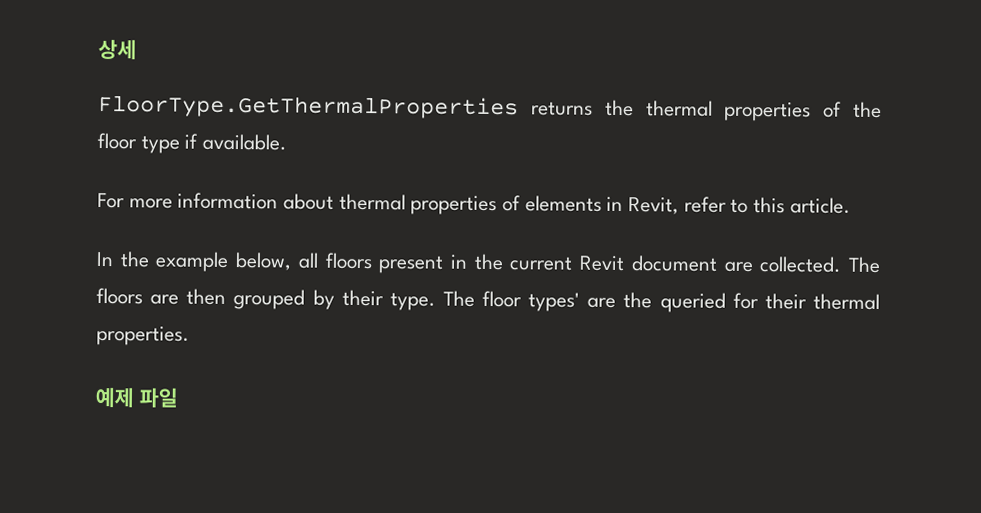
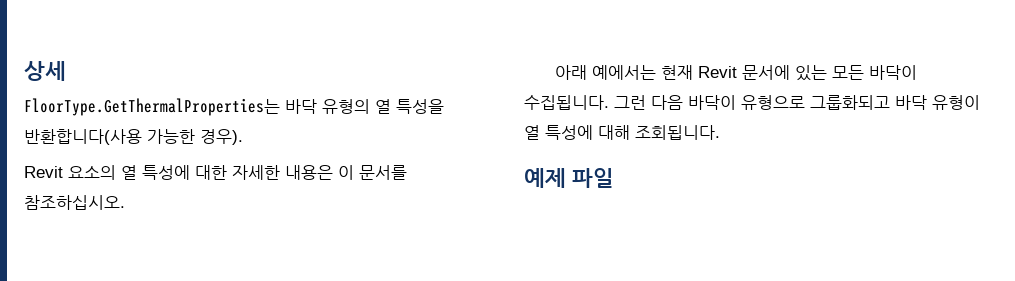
- FloorType.GetThermalProperties returns the thermal properties of the floor type if available.
- For more information about thermal properties of elements in Revit, refer to this article.
- In the example below, all floors present in the current Revit document are collected. The floors are then grouped by their type. The floor types' are the queried for their thermal properties.
+ FloorType.GetThermalProperties는 바닥 유형의 열 특성을 반환합니다(사용 가능한 경우).
+ Revit 요소의 열 특성에 대한 자세한 내용은 이 문서를 참조하십시오.
+ 아래 예에서는 현재 Revit 문서에 있는 모든 바닥이 수집됩니다. 그런 다음 바닥이 유형으로 그룹화되고 바닥 유형이 열 특성에 대해 조회됩니다.

